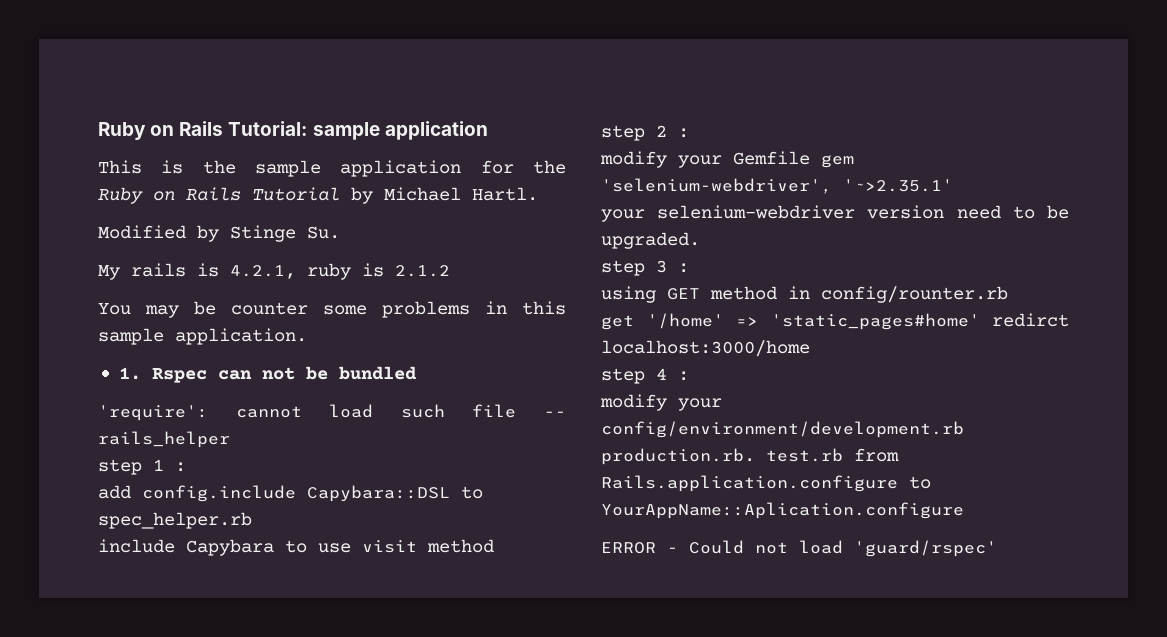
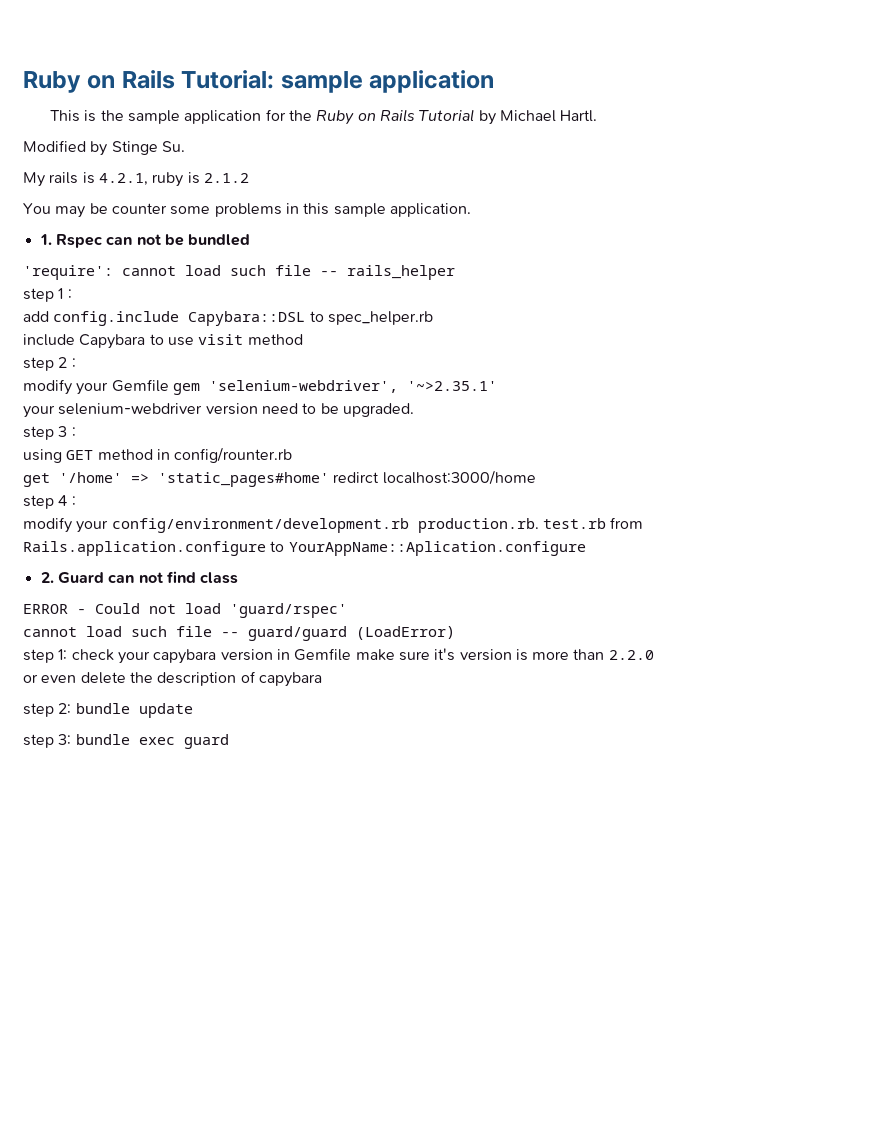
+ 2. Guard can not find class
+ cannot load such file -- guard/guard (LoadError)
+ step 1: check your capybara version in Gemfile make sure it's version is more than 2.2.0
+ or even delete the description of capybara
+ step 2: bundle update
+ step 3: bundle exec guard

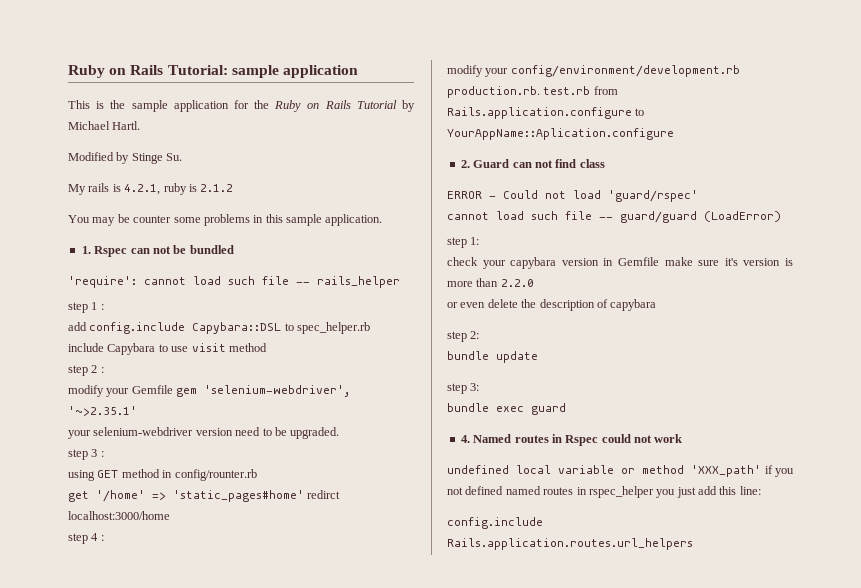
- step 1: check your capybara version in Gemfile make sure it's version is more than 2.2.0
+ step 1:
+ check your capybara version in Gemfile make sure it's version is more than 2.2.0
- step 2: bundle update
+ step 2:
+ bundle update
- step 3: bundle exec guard
+ step 3:
+ bundle exec guard
+ 4. Named routes in Rspec could not work
+ undefined local variable or method 'XXX_path' if you not defined named routes in rspec_helper you just add this line:
+ config.include Rails.application.routes.url_helpers

